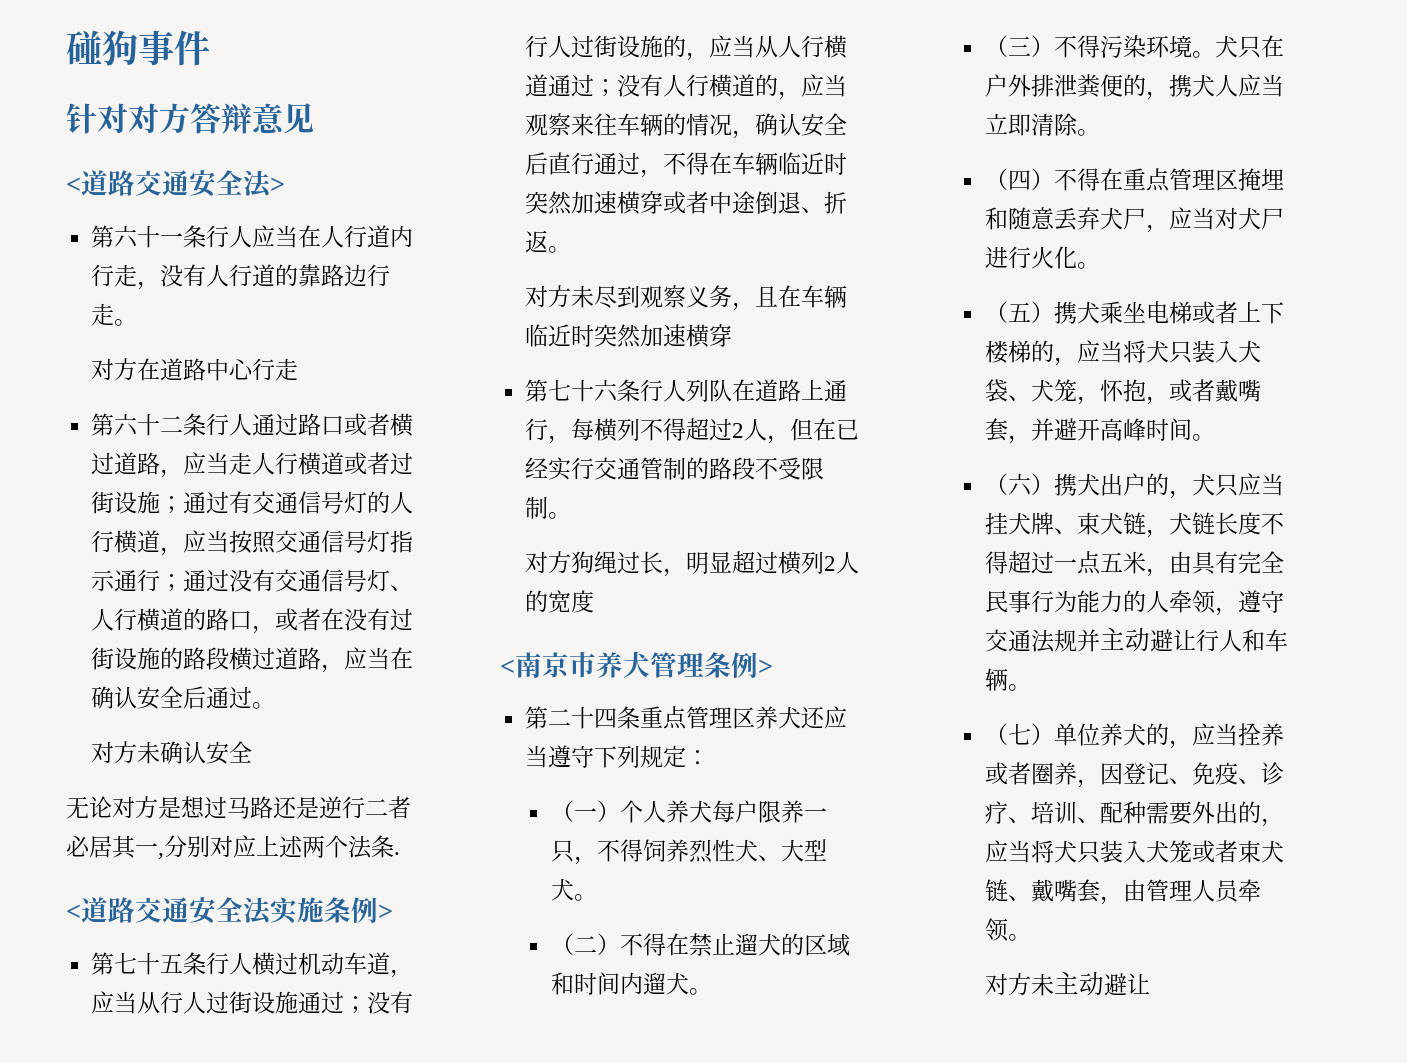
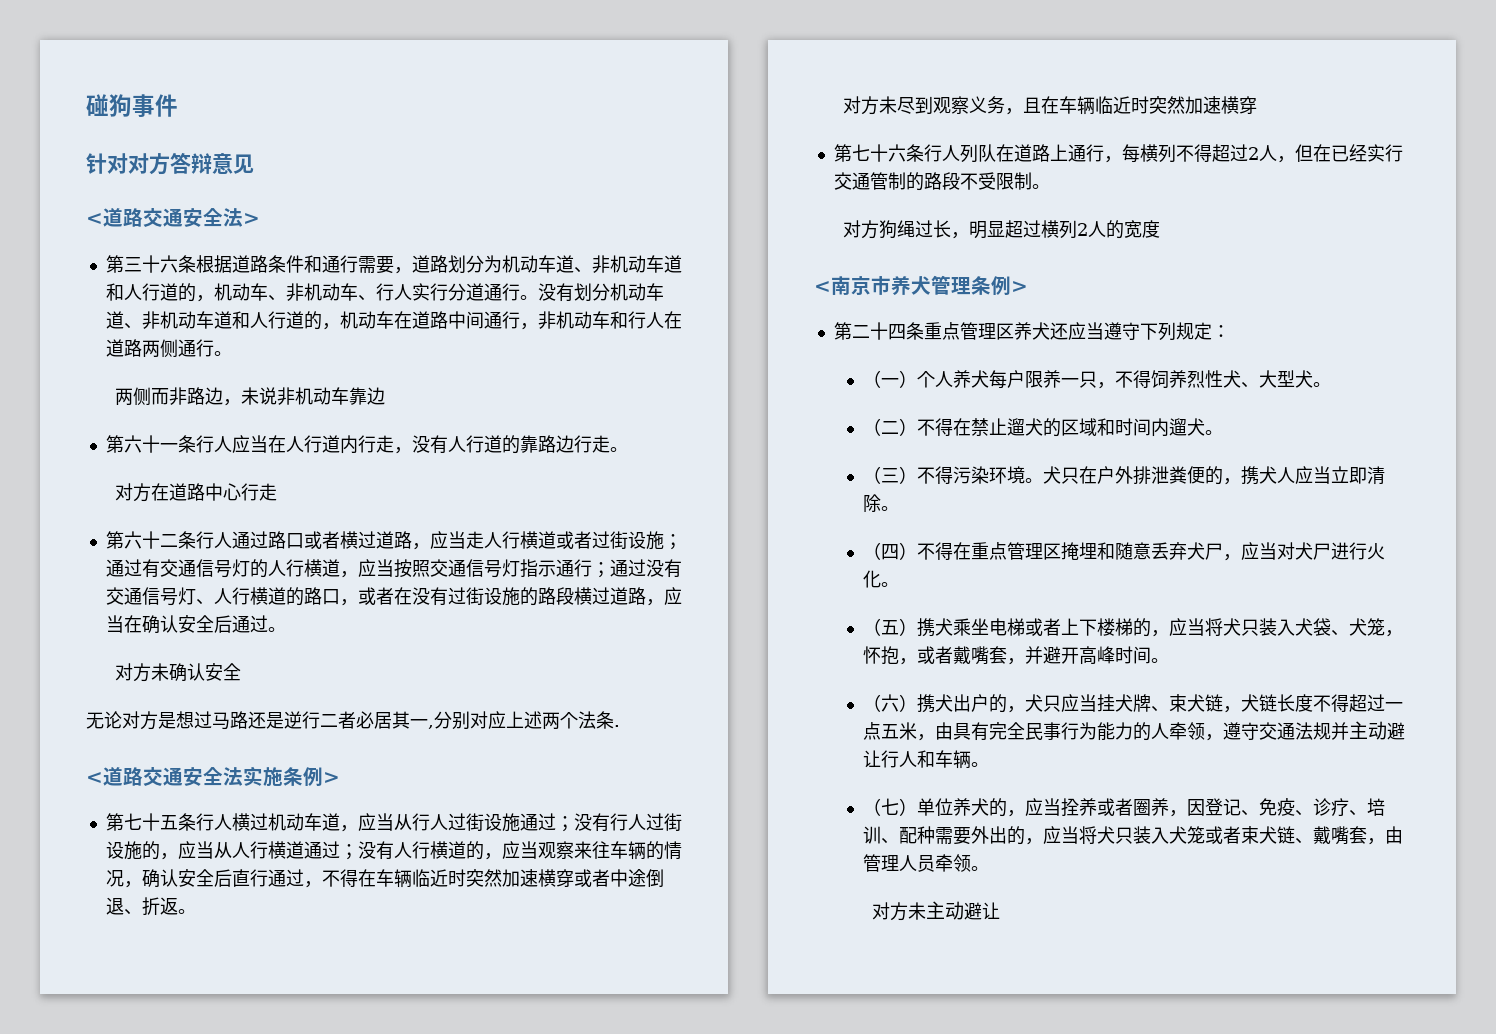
+ 第三十六条根据道路条件和通行需要，道路划分为机动车道、非机动车道和人行道的，机动车、非机动车、行人实行分道通行。没有划分机动车道、非机动车道和人行道的，机动车在道路中间通行，非机动车和行人在道路两侧通行。
+ 两侧而非路边，未说非机动车靠边

